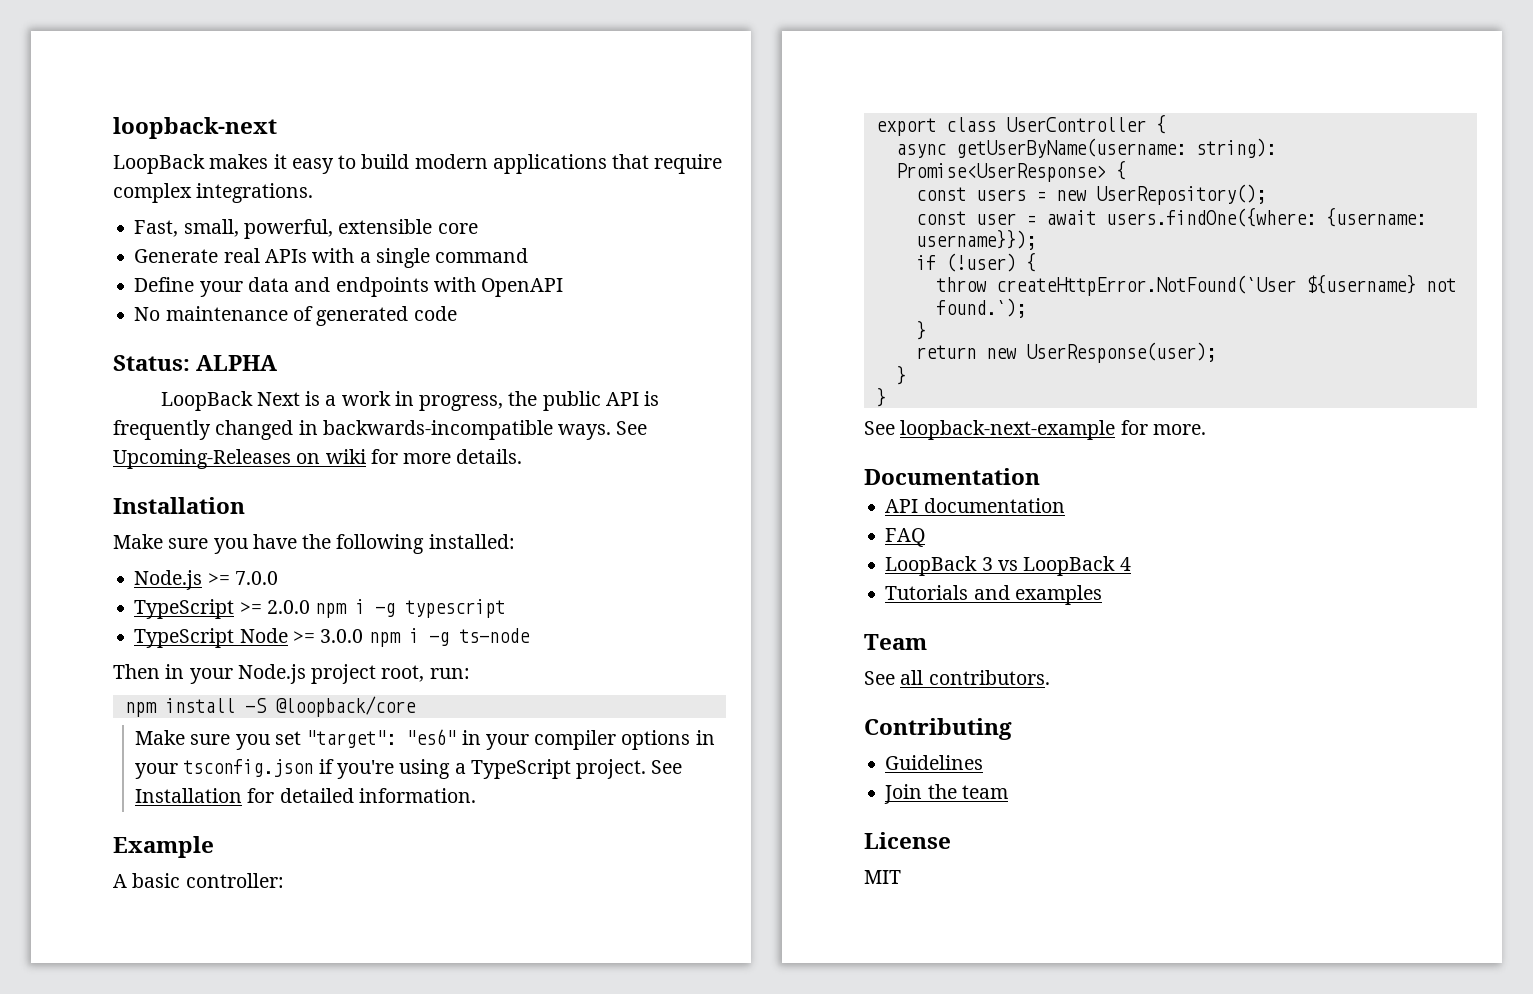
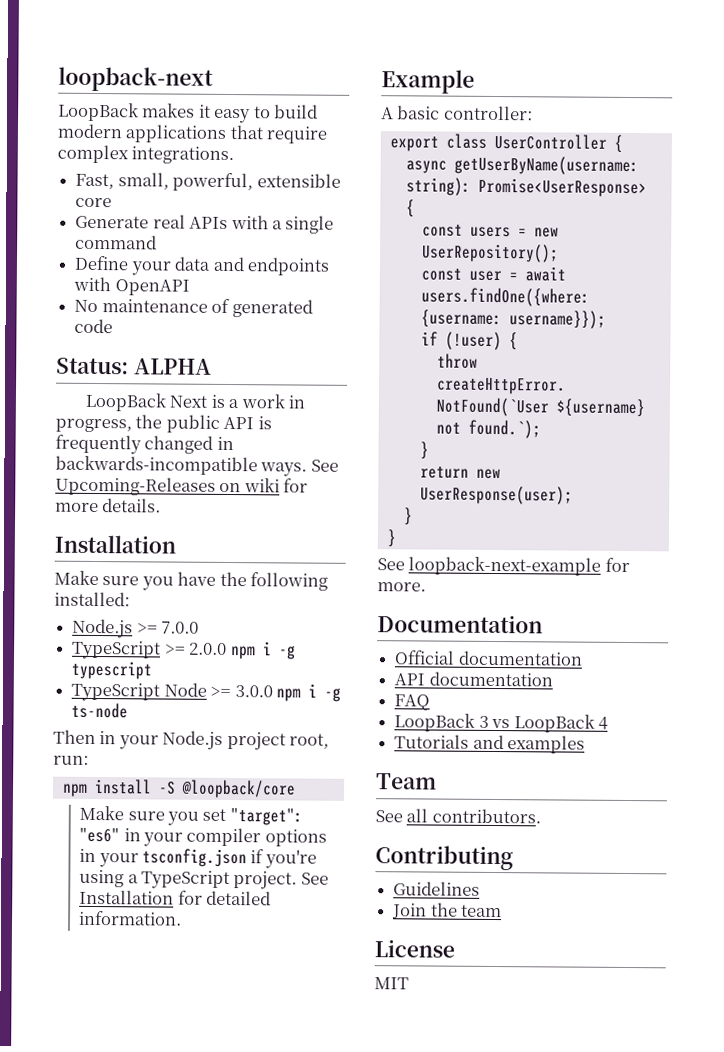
+ Official documentation

